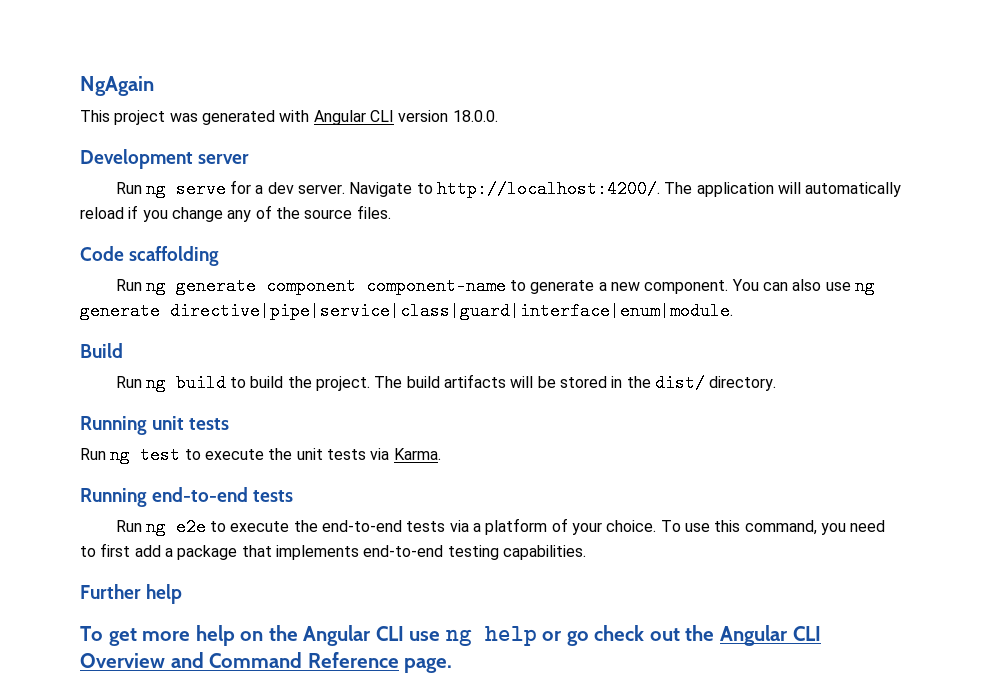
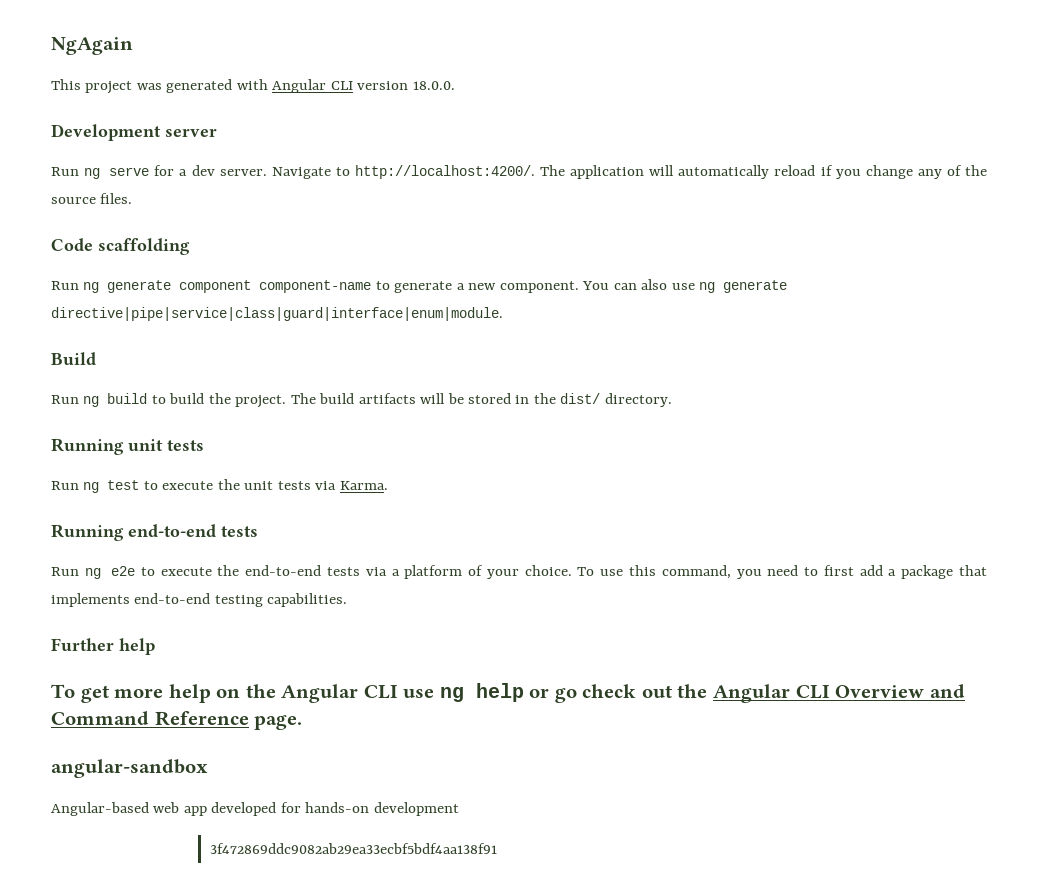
+ angular-sandbox
+ Angular-based web app developed for hands-on development
+ 3f472869ddc9082ab29ea33ecbf5bdf4aa138f91

